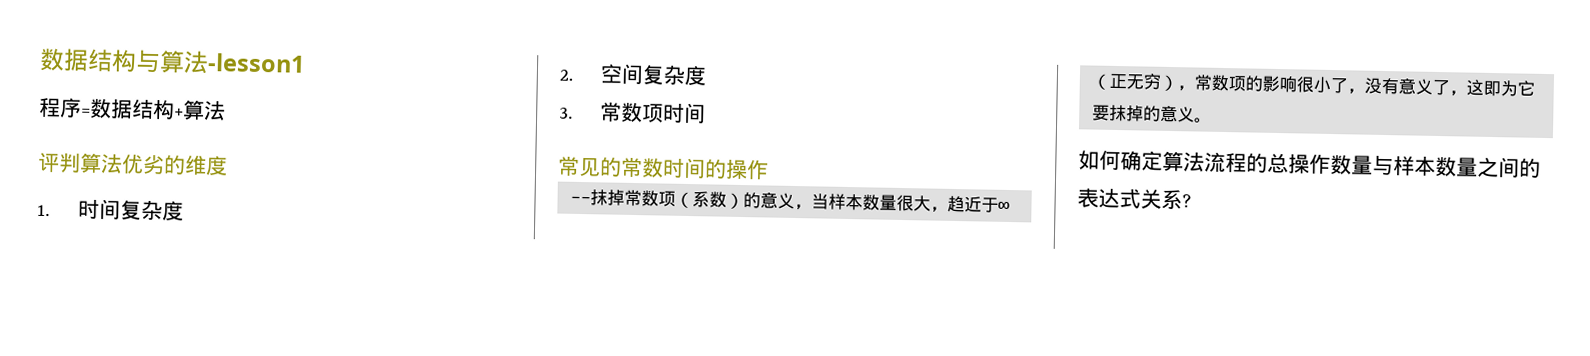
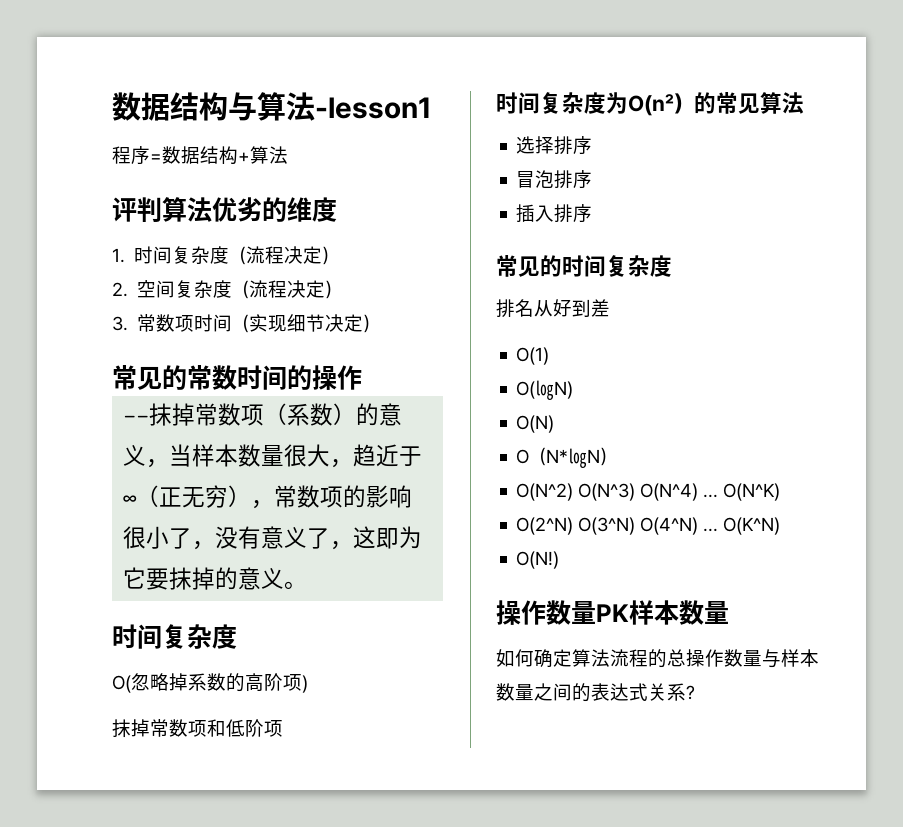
- 1.时间复杂度
+ 1.时间复杂度（流程决定）
- 2.空间复杂度
+ 2.空间复杂度（流程决定）
- 3.常数项时间
+ 3.常数项时间（实现细节决定）
  --抹掉常数项（系数）的意义，当样本数量很大，趋近于∞（正无穷），常数项的影响很小了，没有意义了，这即为它要抹掉的意义。
+ 时间复杂度
+ O(忽略掉系数的高阶项)
+ 抹掉常数项和低阶项
+ 时间复杂度为O(n²）的常见算法
+ 选择排序
+ 冒泡排序
+ 插入排序
+ 常见的时间复杂度
+ 排名从好到差
+ O(1)
+ O(㏒N)
+ O(N)
+ O（N*㏒N）
+ O(N^2) O(N^3) O(N^4) ... O(N^K)
+ O(2^N) O(3^N) O(4^N) ... O(K^N)
+ O(N!)
+ 操作数量PK样本数量

